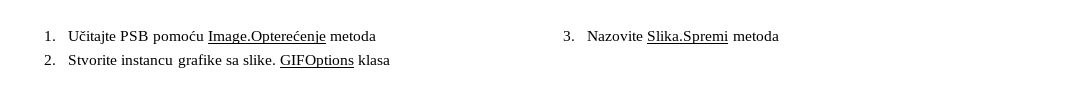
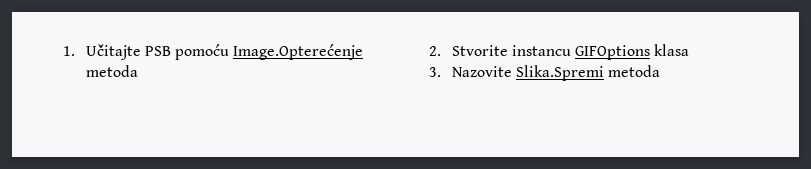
- 2. Stvorite instancu grafike sa slike. GIFOptions klasa
+ 2. Stvorite instancu GIFOptions klasa

